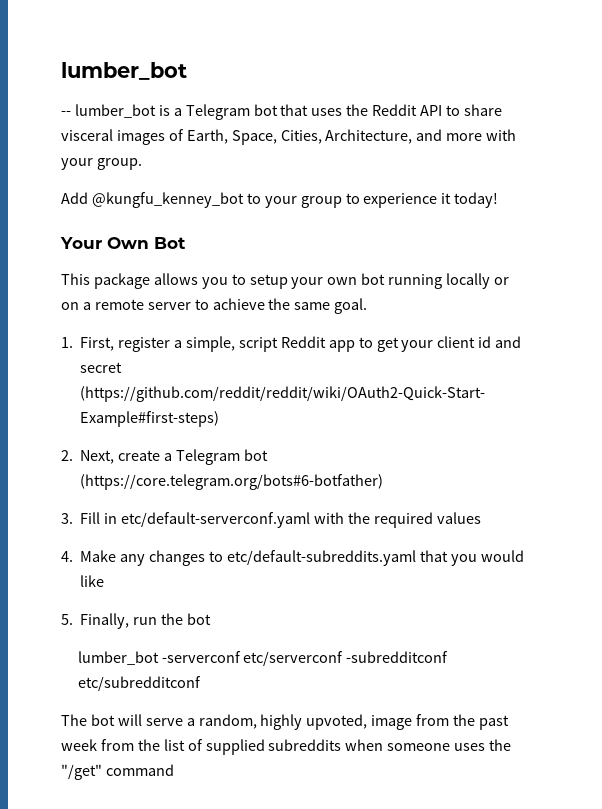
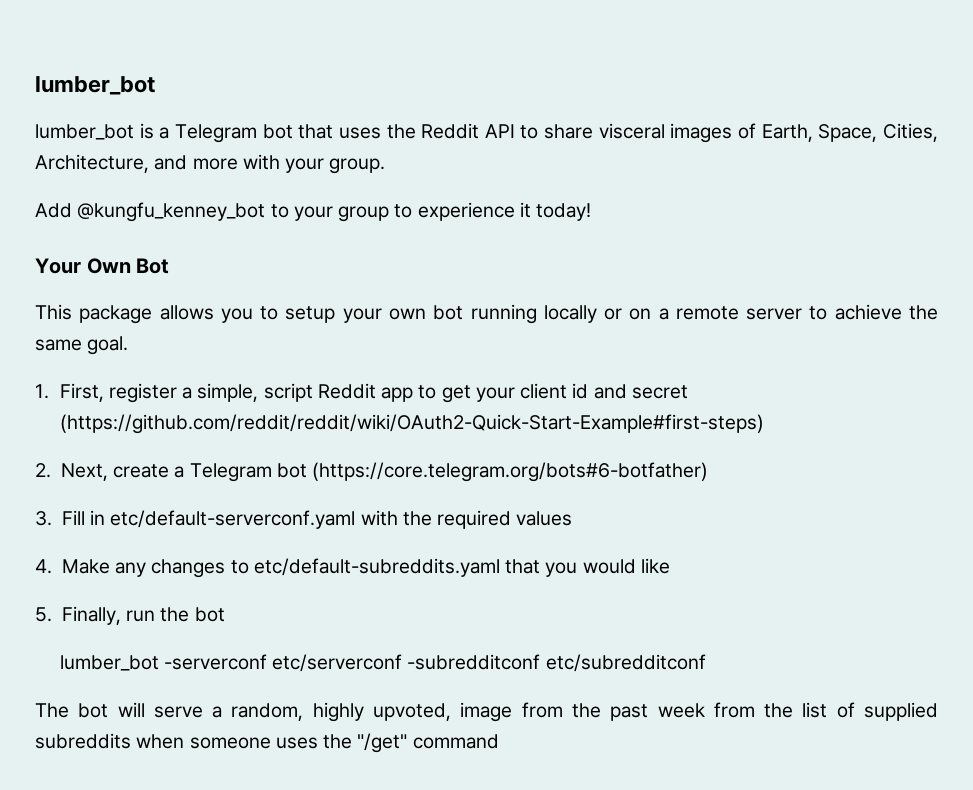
- -- lumber_bot is a Telegram bot that uses the Reddit API to share visceral images of Earth, Space, Cities, Architecture, and more with your group.
+ lumber_bot is a Telegram bot that uses the Reddit API to share visceral images of Earth, Space, Cities, Architecture, and more with your group.

